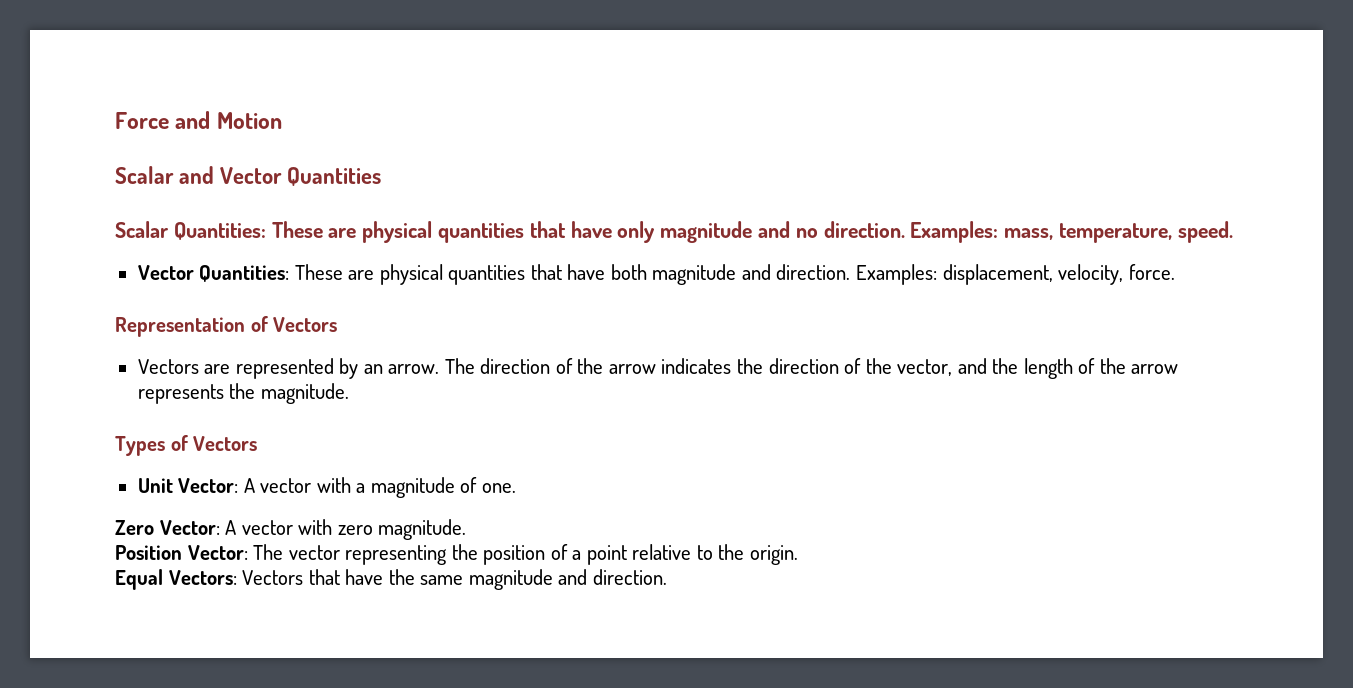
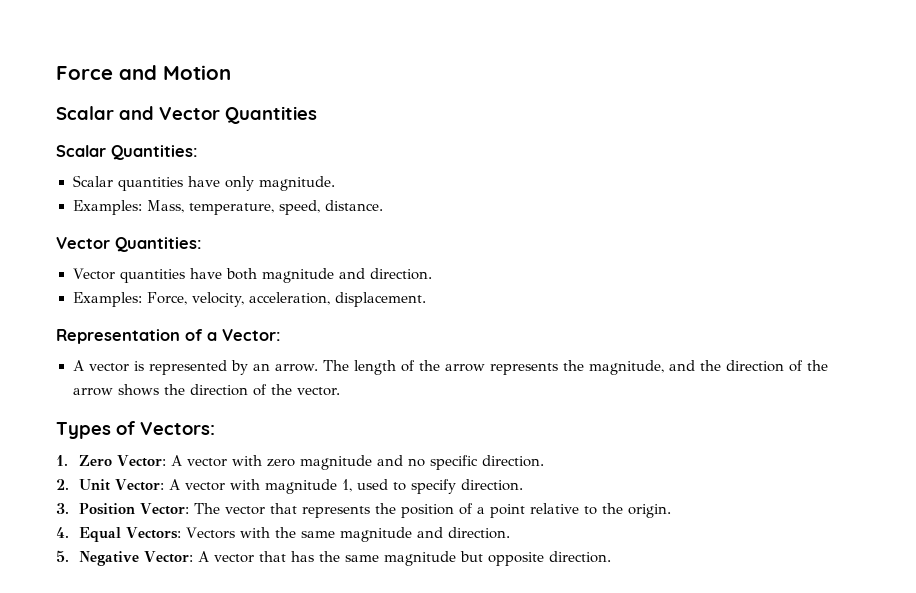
- Scalar Quantities: These are physical quantities that have only magnitude and no direction. Examples: mass, temperature, speed.
- Vector Quantities: These are physical quantities that have both magnitude and direction. Examples: displacement, velocity, force.
- Representation of Vectors
- Vectors are represented by an arrow.
+ Scalar Quantities:
+ Scalar quantities have only magnitude.
+ Examples: Mass, temperature, speed, distance.
+ Vector Quantities:
+ Vector quantities have both magnitude and direction.
+ Examples: Force, velocity, acceleration, displacement.
+ Representation of a Vector:
+ A vector is represented by an arrow.
- The direction of the arrow indicates the direction of the vector, and the length of the arrow represents the magnitude.
- Types of Vectors
- Unit Vector: A vector with a magnitude of one.
- Zero Vector: A vector with zero magnitude.
- Position Vector: The vector representing the position of a point relative to the origin.
+ The length of the arrow represents the magnitude, and the direction of the arrow shows the direction of the vector.
+ Types of Vectors:
+ 1. Zero Vector: A vector with zero magnitude and no specific direction.
+ 2. Unit Vector: A vector with magnitude 1, used to specify direction.
+ 3. Position Vector: The vector that represents the position of a point relative to the origin.
- Equal Vectors: Vectors that have the same magnitude and direction.
+ 4. Equal Vectors: Vectors with the same magnitude and direction.
+ 5. Negative Vector: A vector that has the same magnitude but opposite direction.

